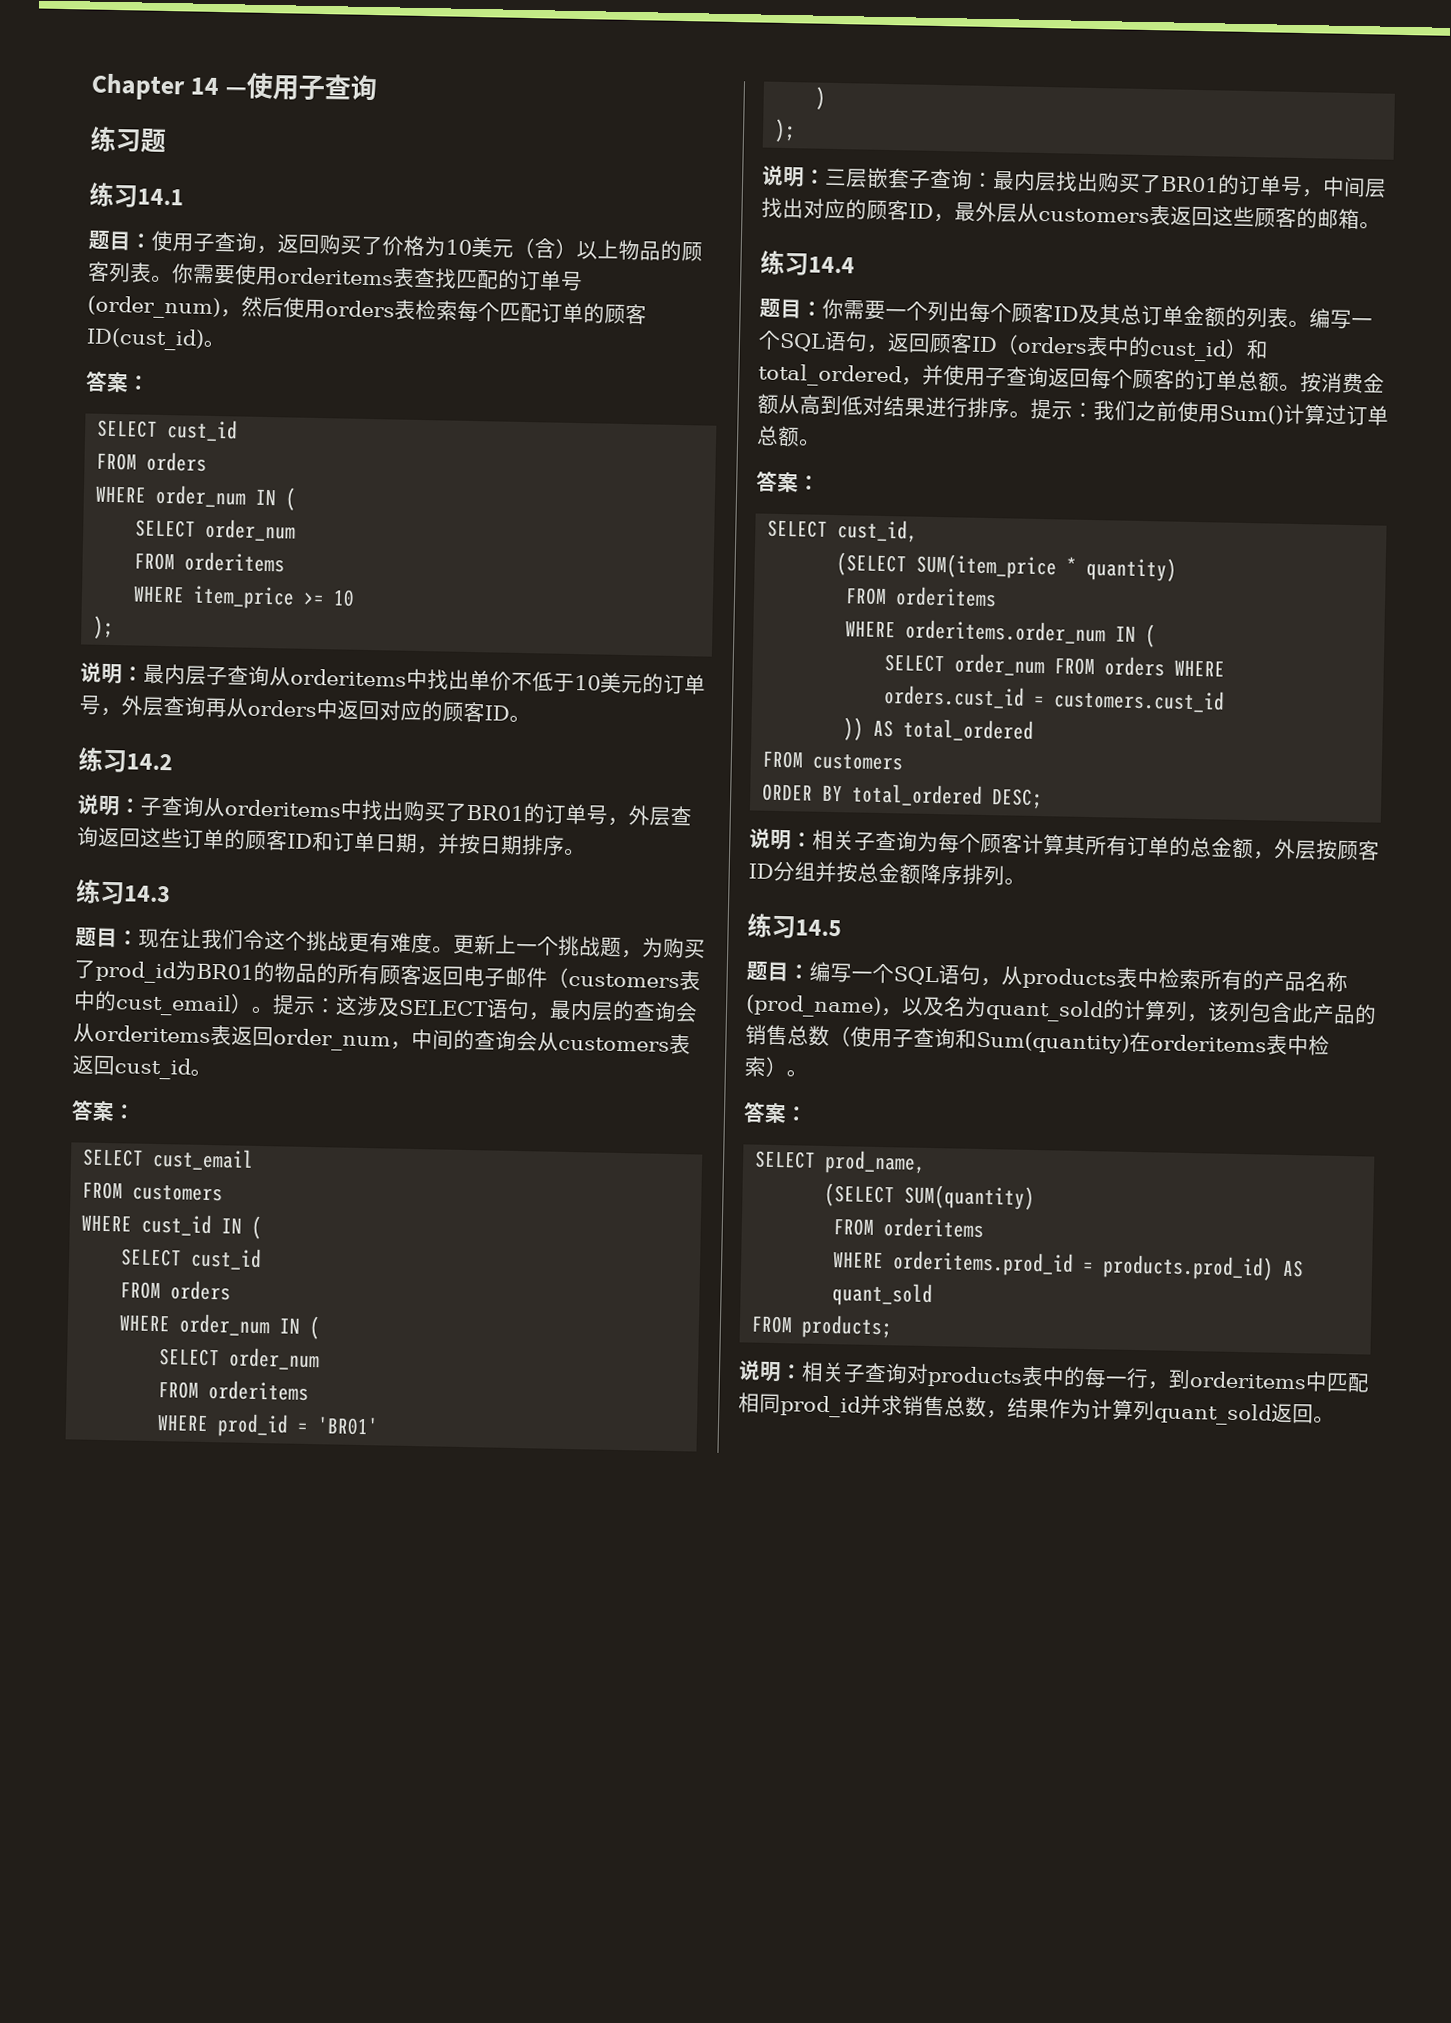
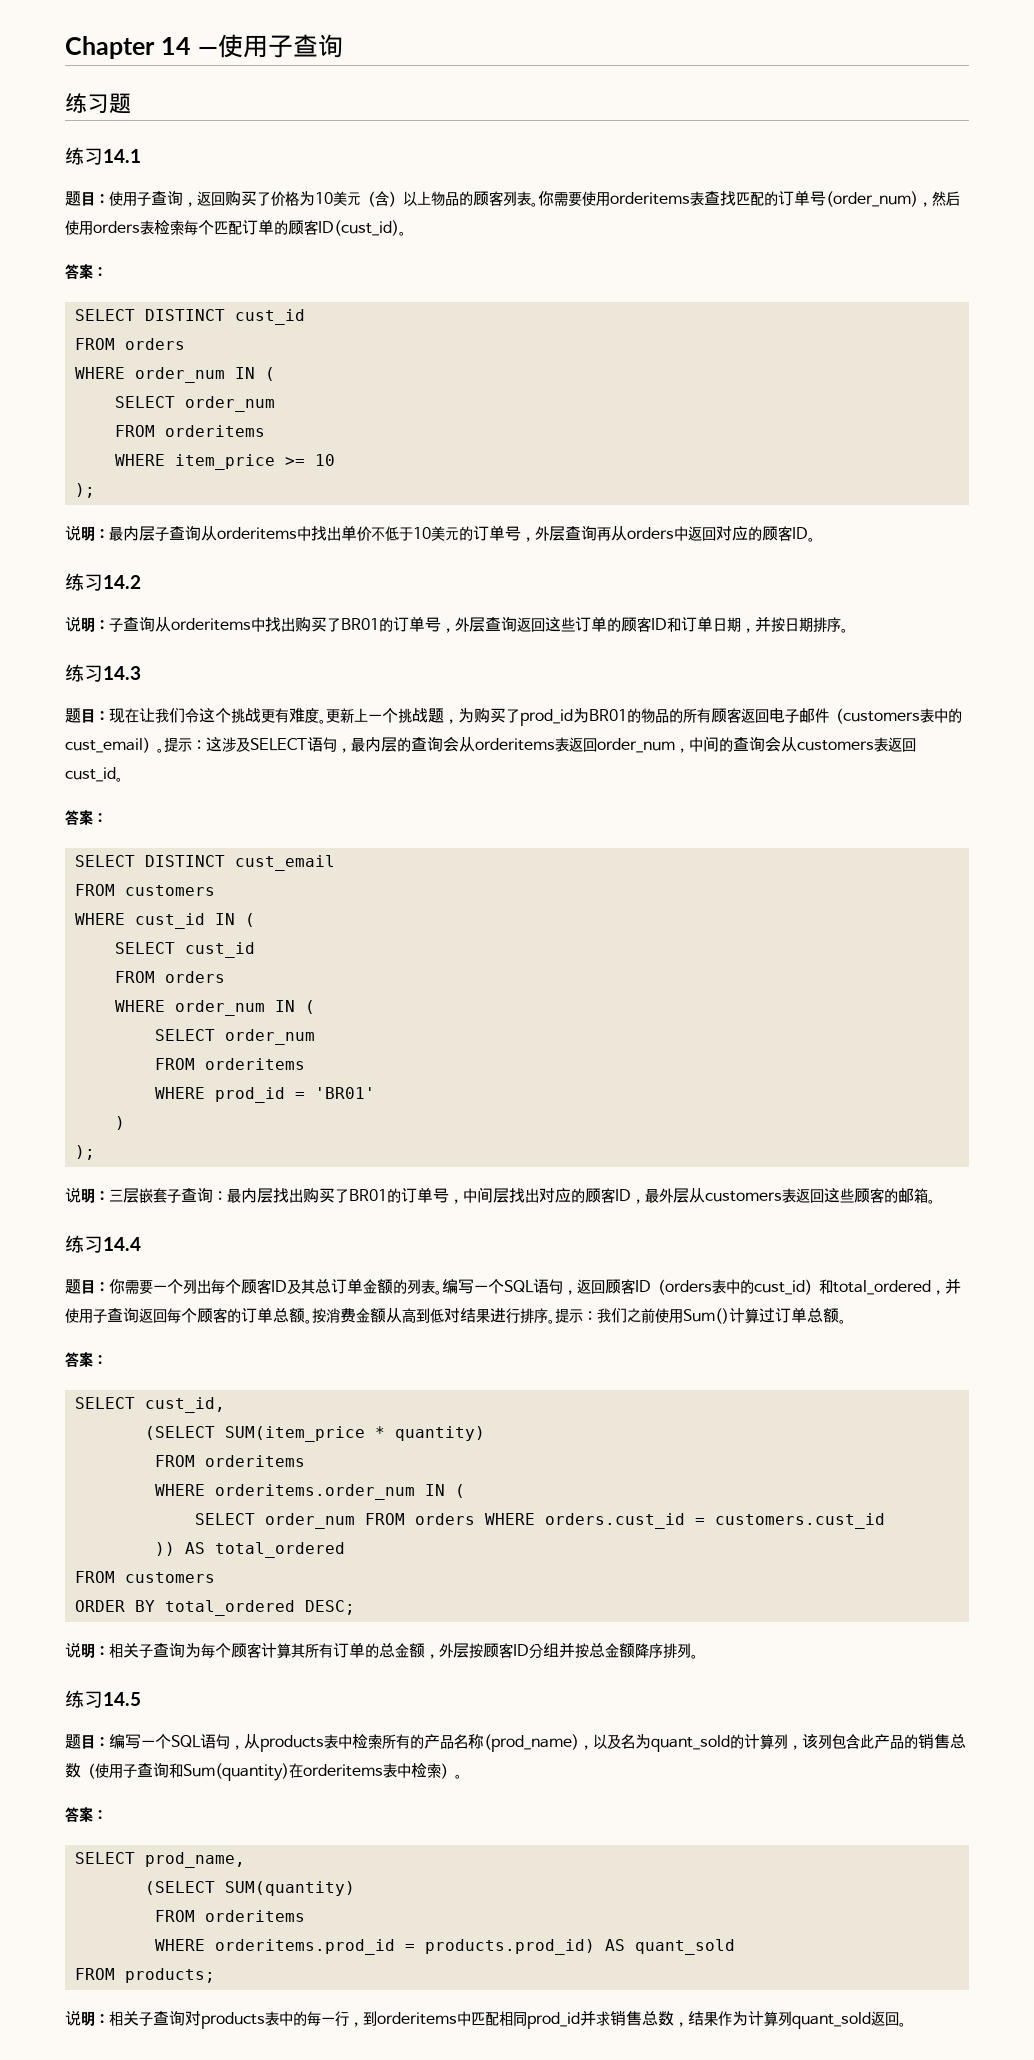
  你需要使用orderitems表查找匹配的订单号(order_num)，然后使用orders表检索每个匹配订单的顾客ID(cust_id)。
  答案：
- SELECT cust_id
+ SELECT DISTINCT cust_id
- SELECT cust_email
+ SELECT DISTINCT cust_email

